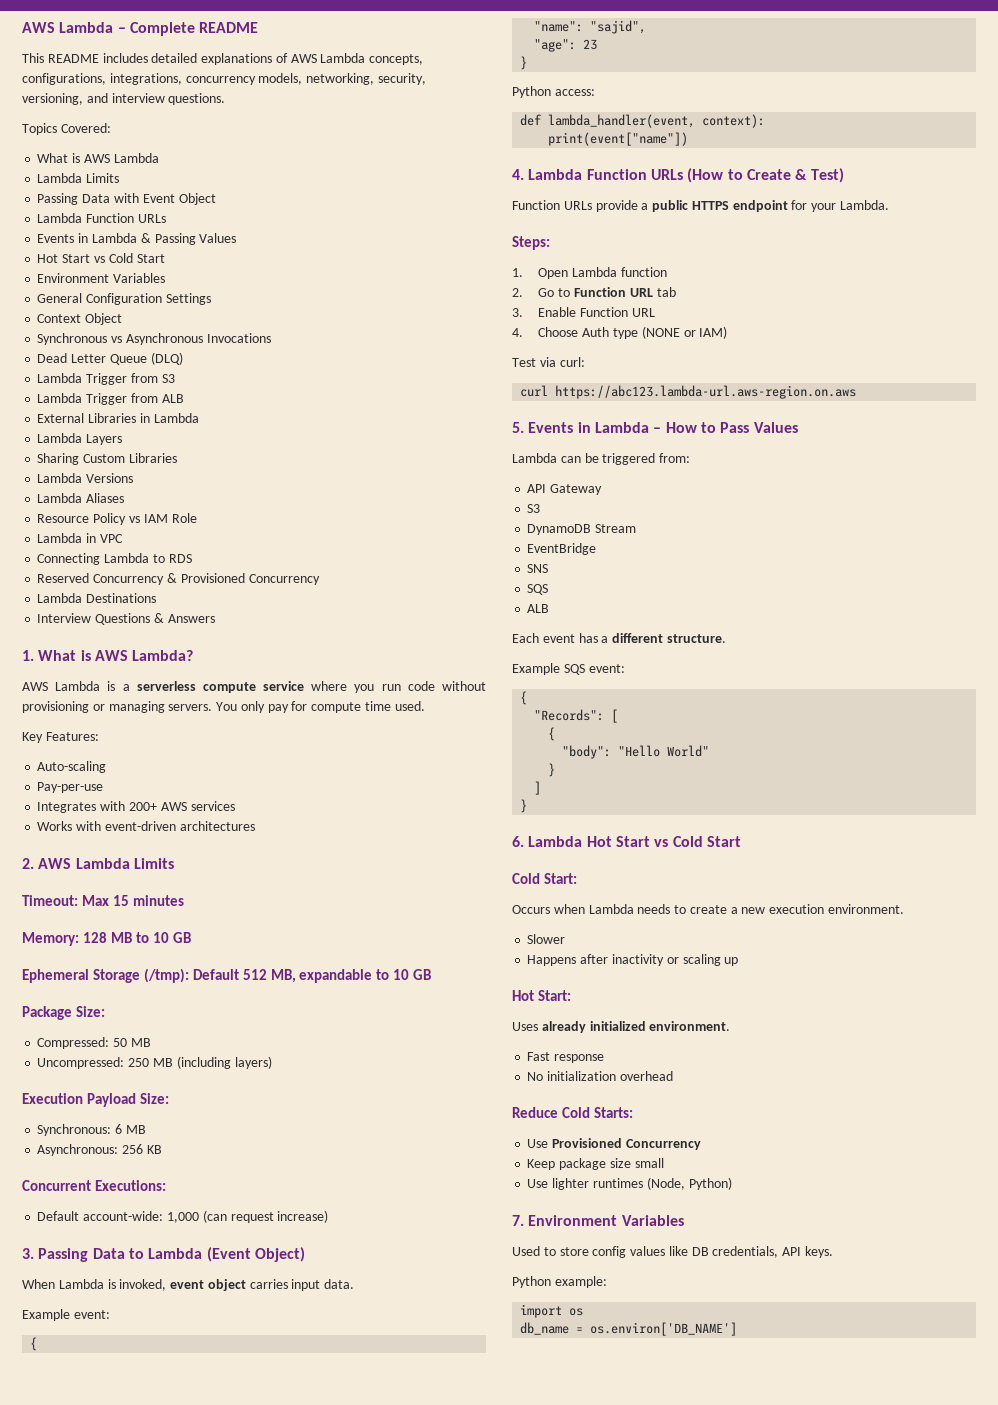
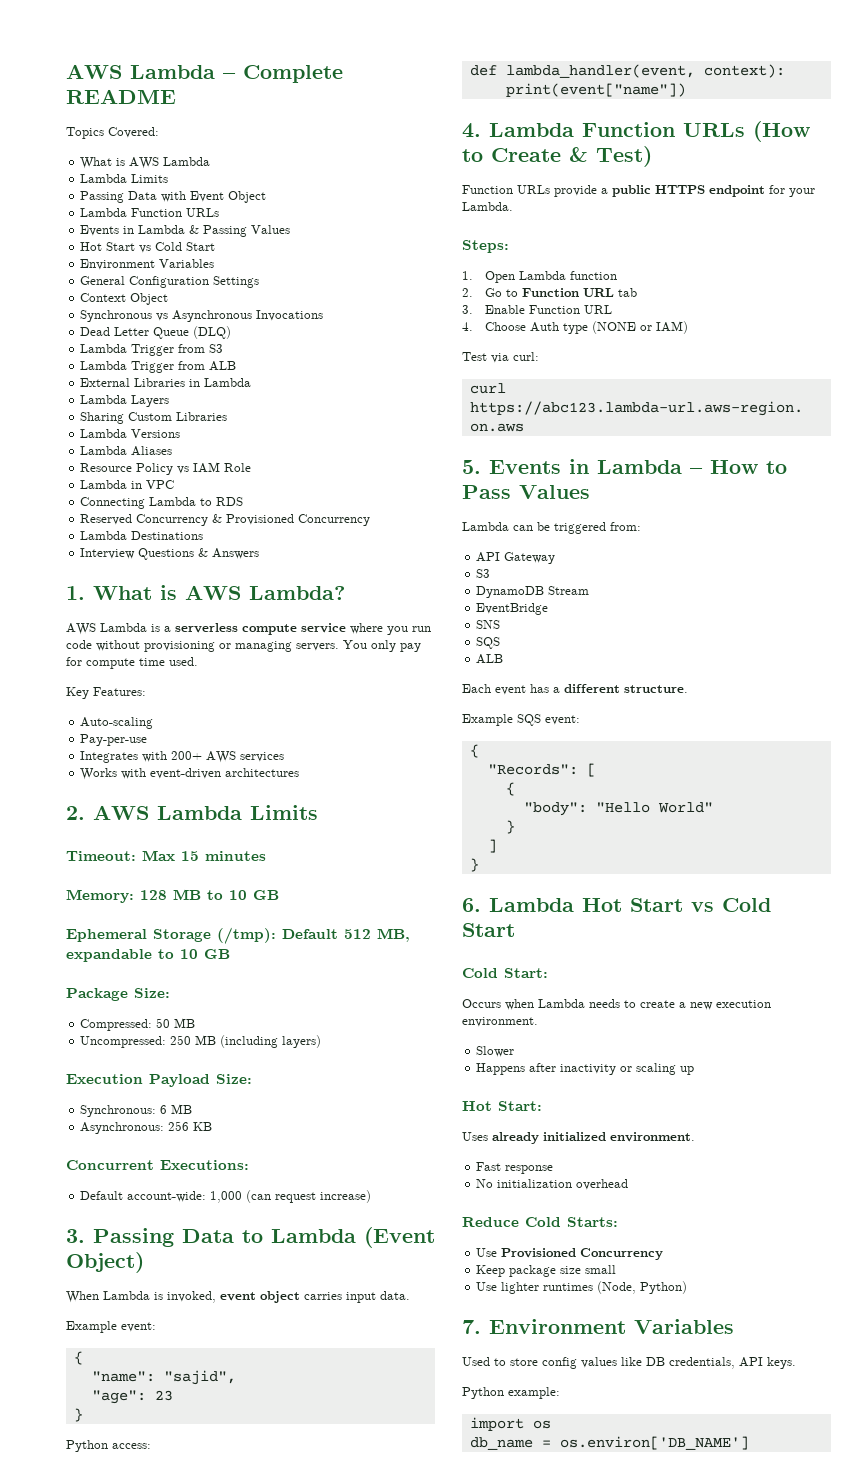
- This README includes detailed explanations of AWS Lambda concepts, configurations, integrations, concurrency models, networking, security, versioning, and interview questions.

